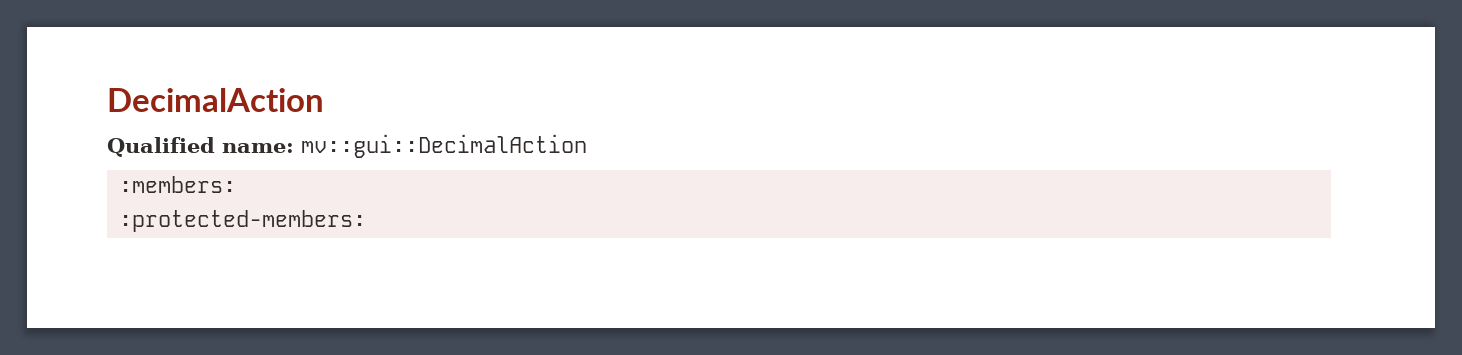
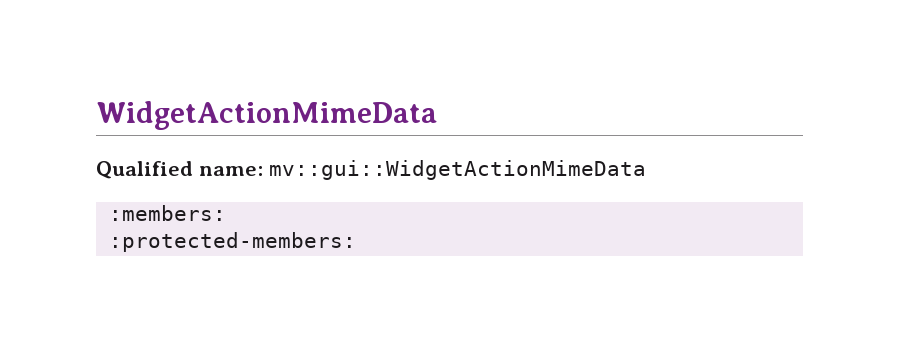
- DecimalAction
+ WidgetActionMimeData
- Qualified name: mv::gui::DecimalAction
+ Qualified name: mv::gui::WidgetActionMimeData

